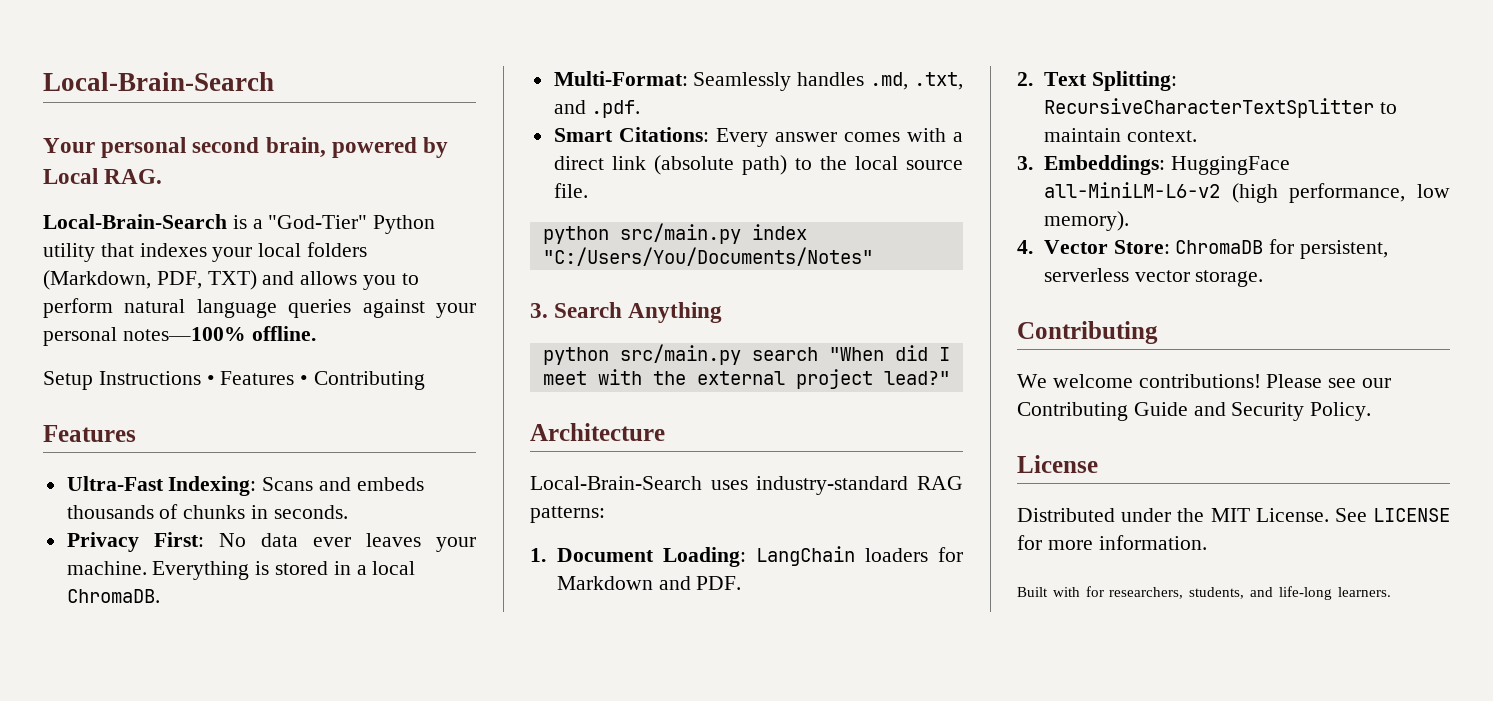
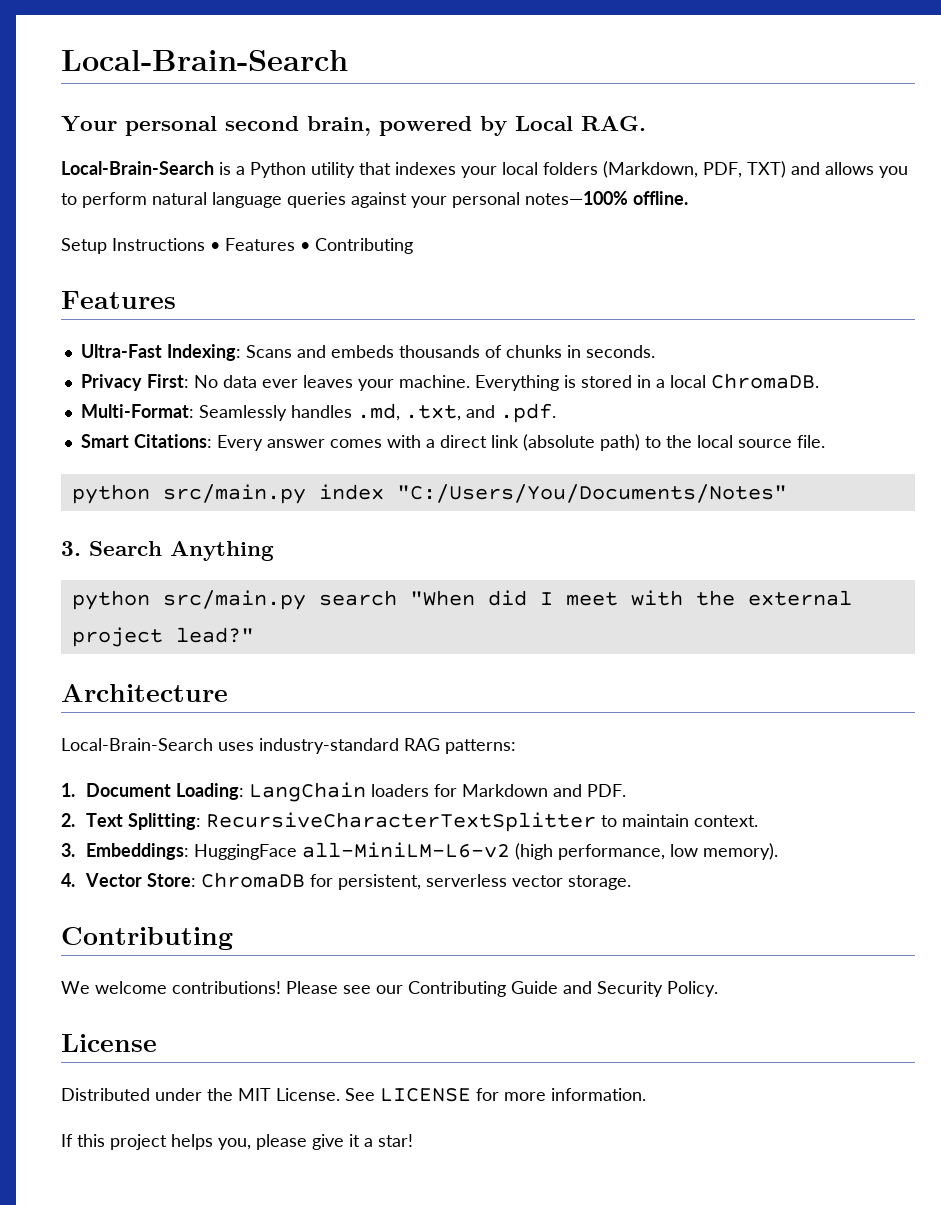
- Local-Brain-Search is a "God-Tier" Python utility that indexes your local folders (Markdown, PDF, TXT) and allows you to perform natural language queries against your personal notes—100% offline.
+ Local-Brain-Search is a Python utility that indexes your local folders (Markdown, PDF, TXT) and allows you to perform natural language queries against your personal notes—100% offline.
- Built with for researchers, students, and life-long learners.
+ If this project helps you, please give it a star!

